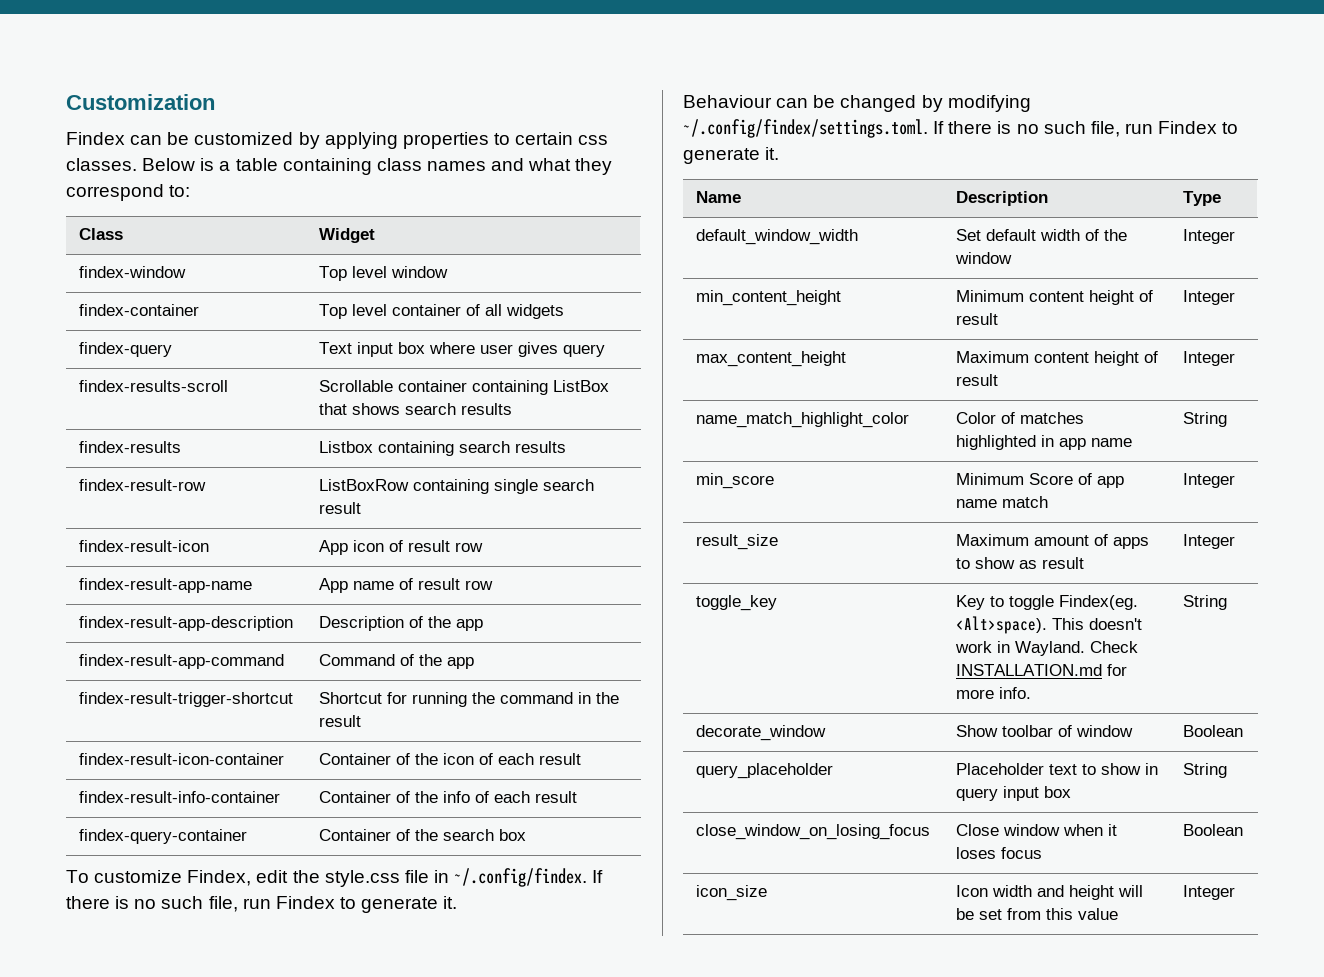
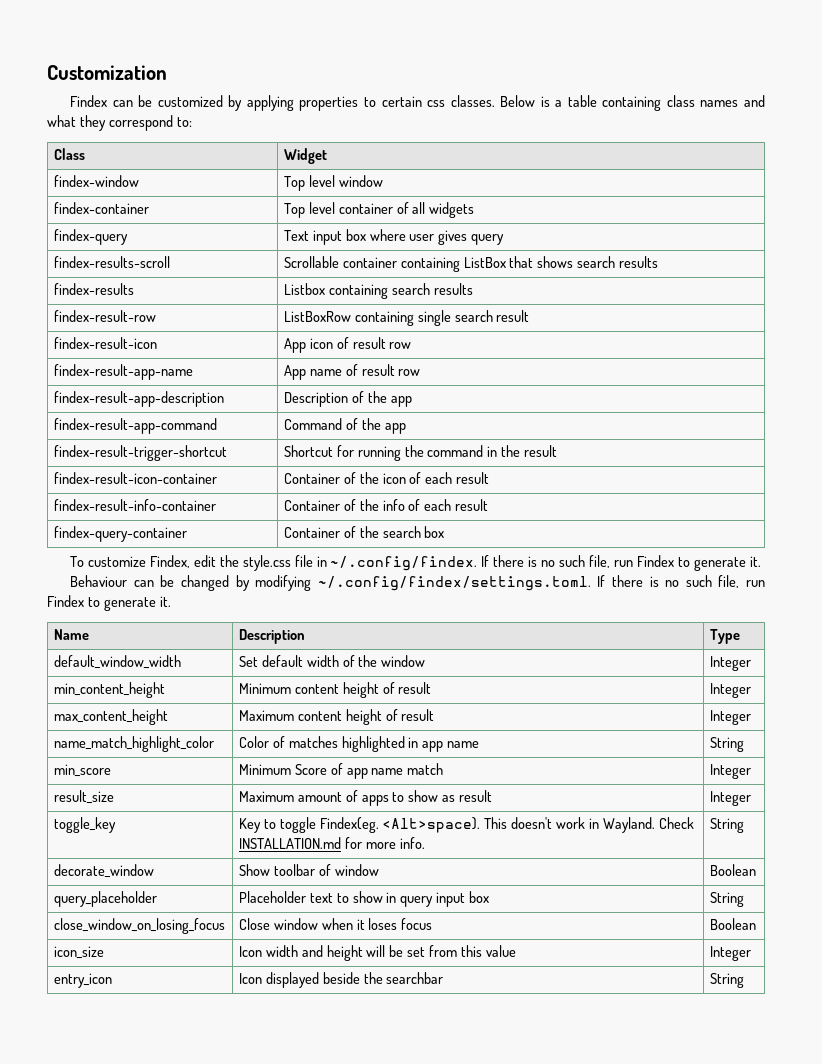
+ entry_icon | Icon displayed beside the searchbar | String

